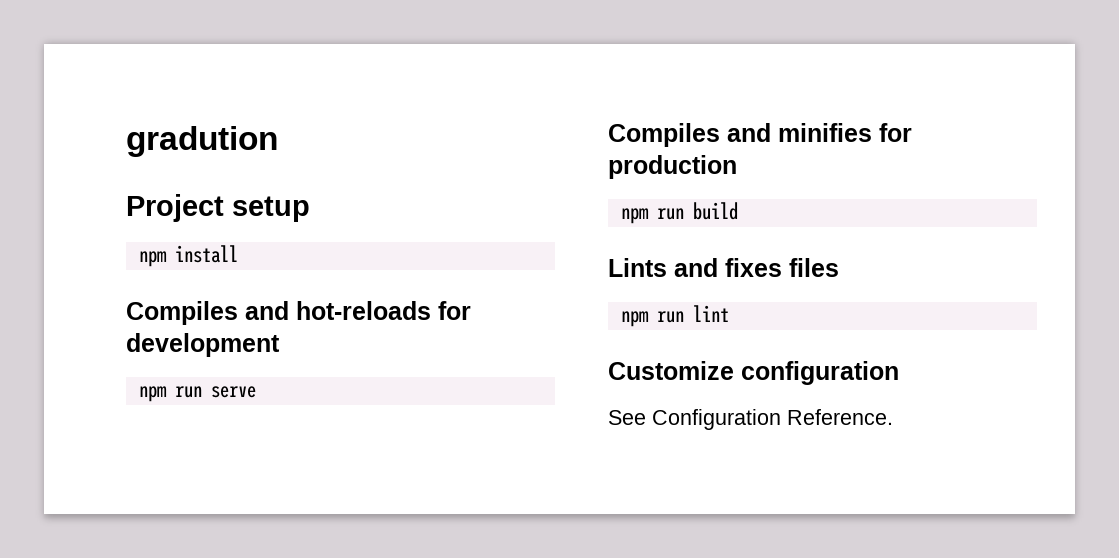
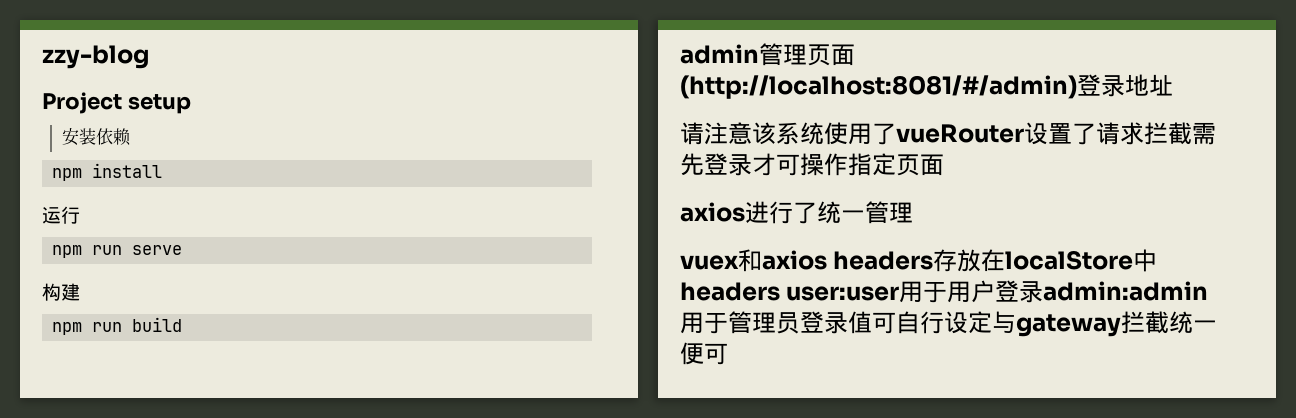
- gradution
+ zzy-blog
+ 安装依赖
- Compiles and hot-reloads for development
+ 运行
  npm run serve
- Compiles and minifies for production
+ 构建
  npm run build
- Lints and fixes files
- npm run lint
- Customize configuration
- See Configuration Reference.
+ admin管理页面(http://localhost:8081/#/admin)登录地址
+ 请注意该系统使用了vueRouter设置了请求拦截需先登录才可操作指定页面
+ axios进行了统一管理
+ vuex和axios headers存放在localStore中headers user:user用于用户登录admin:admin用于管理员登录值可自行设定与gateway拦截统一便可

